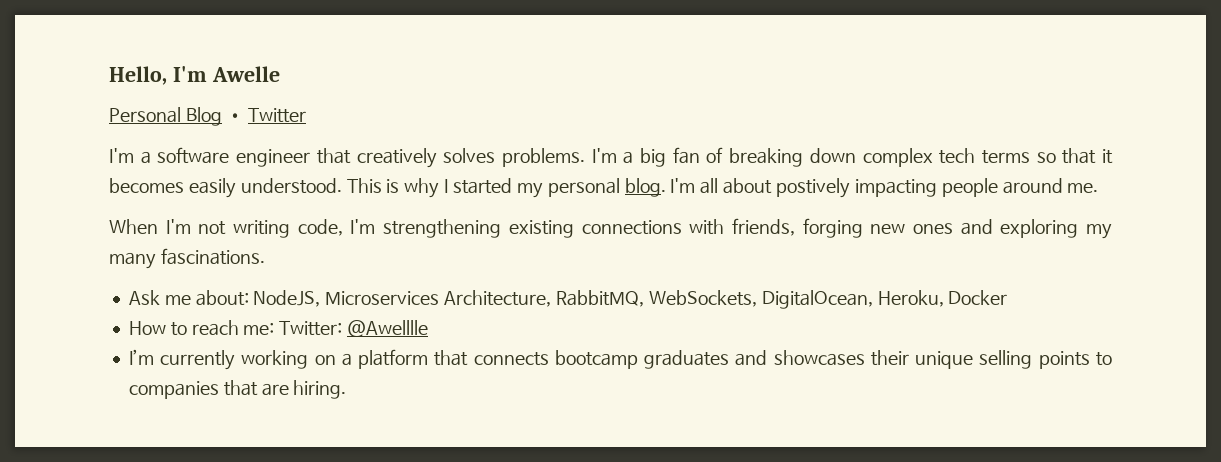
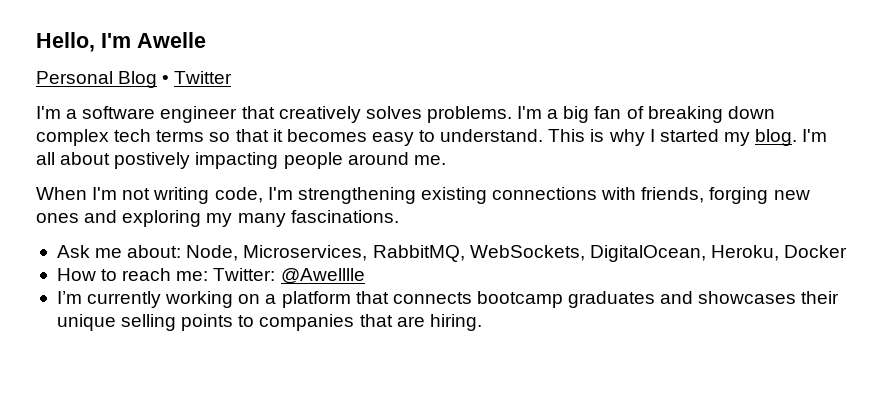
- I'm a big fan of breaking down complex tech terms so that it becomes easily understood.
+ I'm a big fan of breaking down complex tech terms so that it becomes easy to understand.
- This is why I started my personal blog.
+ This is why I started my blog.
- Ask me about: NodeJS, Microservices Architecture, RabbitMQ, WebSockets, DigitalOcean, Heroku, Docker
+ Ask me about: Node, Microservices, RabbitMQ, WebSockets, DigitalOcean, Heroku, Docker

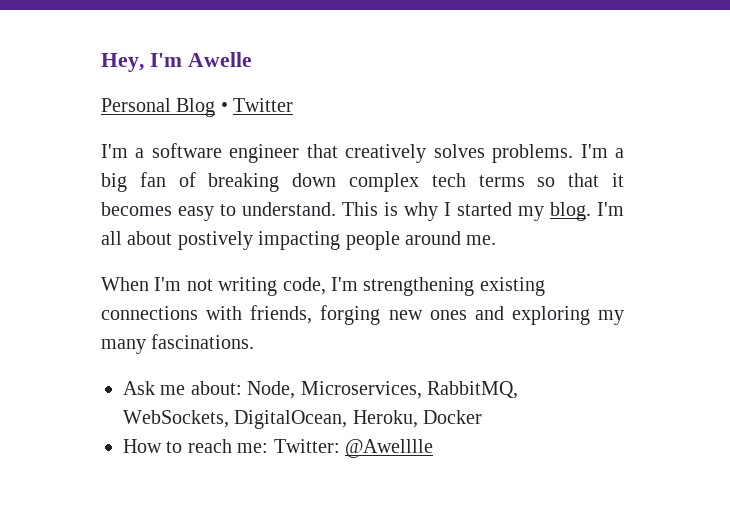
- Hello, I'm Awelle
+ Hey, I'm Awelle
- I’m currently working on a platform that connects bootcamp graduates and showcases their unique selling points to companies that are hiring.

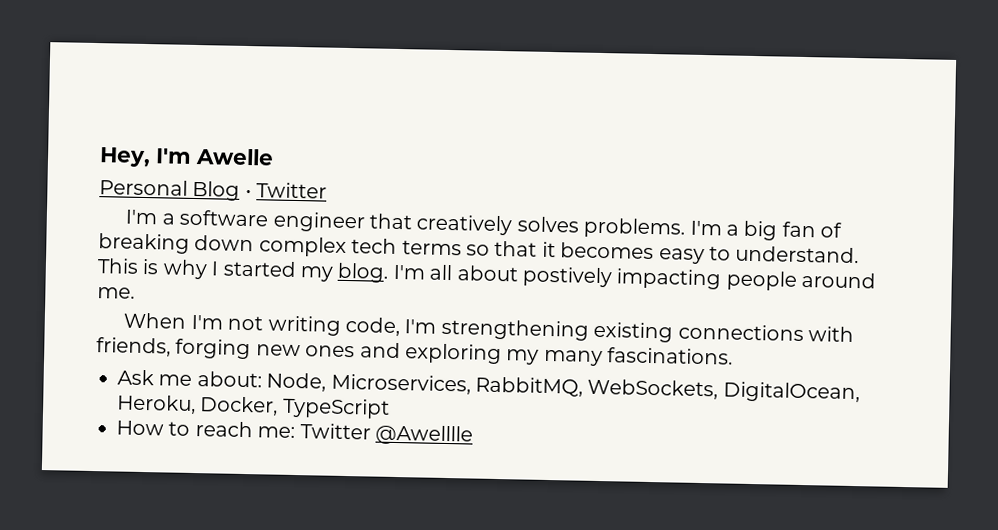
- Ask me about: Node, Microservices, RabbitMQ, WebSockets, DigitalOcean, Heroku, Docker
+ Ask me about: Node, Microservices, RabbitMQ, WebSockets, DigitalOcean, Heroku, Docker, TypeScript
- How to reach me: Twitter: @Awelllle
+ How to reach me: Twitter @Awelllle

